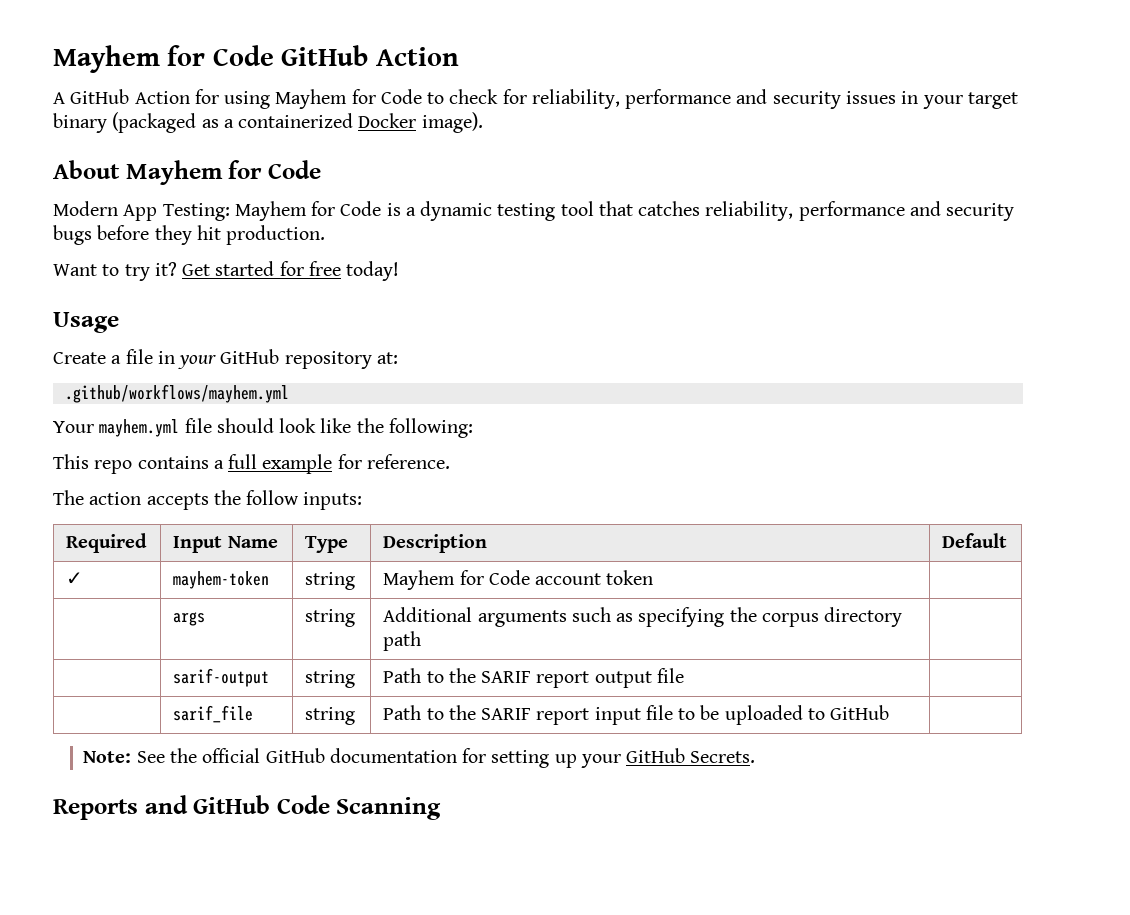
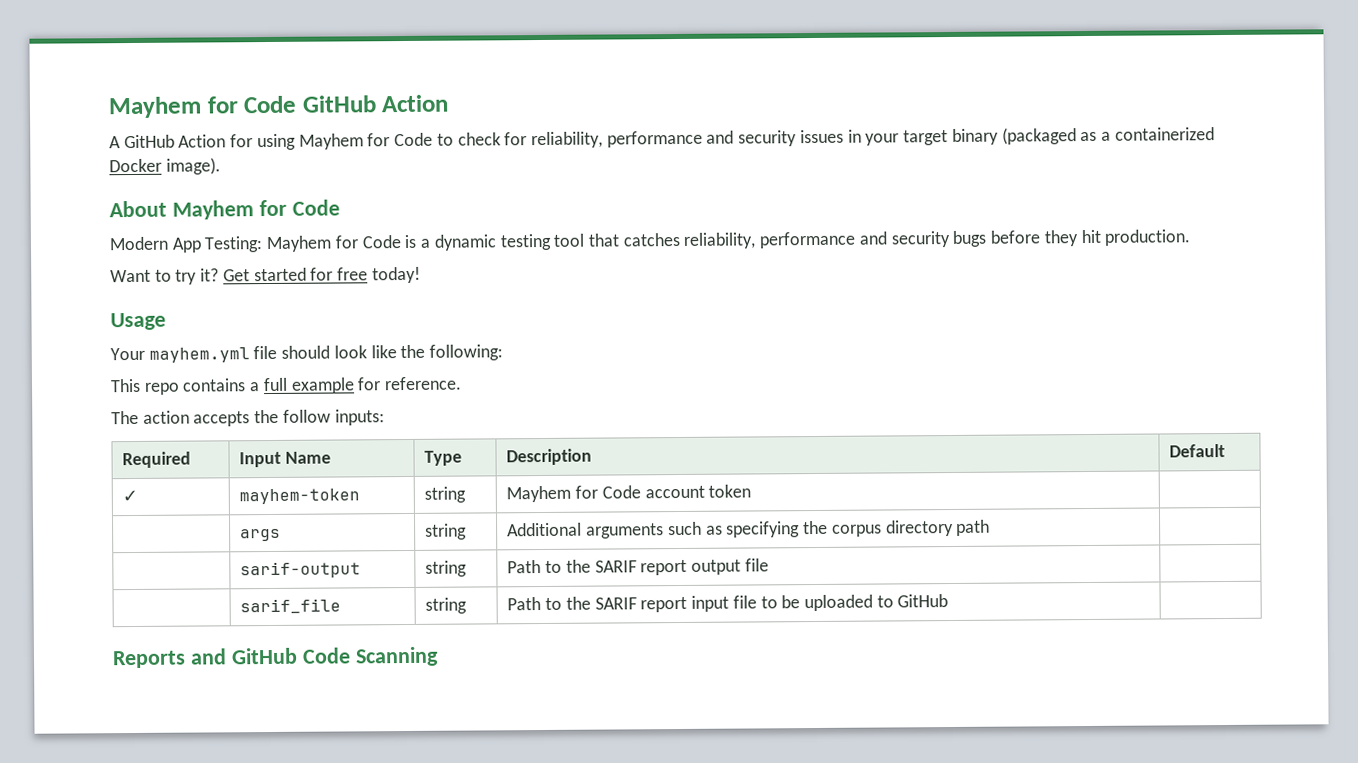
- Create a file in your GitHub repository at:
- .github/workflows/mayhem.yml
- Note: See the official GitHub documentation for setting up your GitHub Secrets.

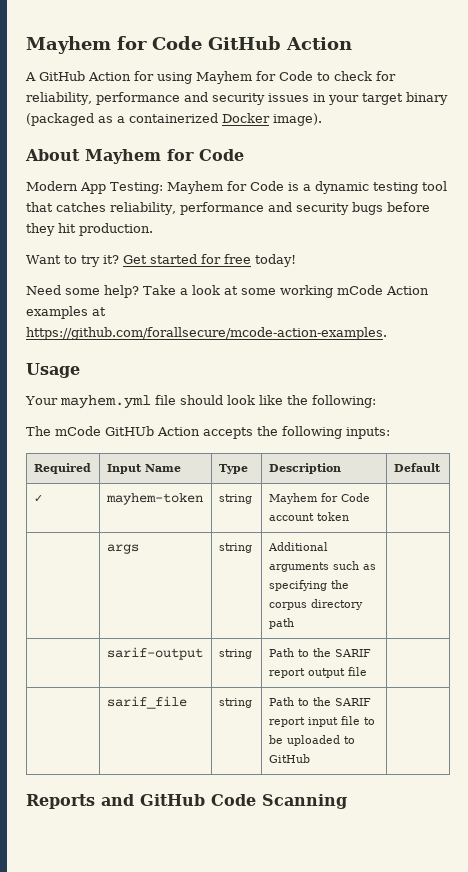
+ Need some help? Take a look at some working mCode Action examples at https://github.com/forallsecure/mcode-action-examples.
- This repo contains a full example for reference.
- The action accepts the follow inputs:
+ The mCode GitHUb Action accepts the following inputs:

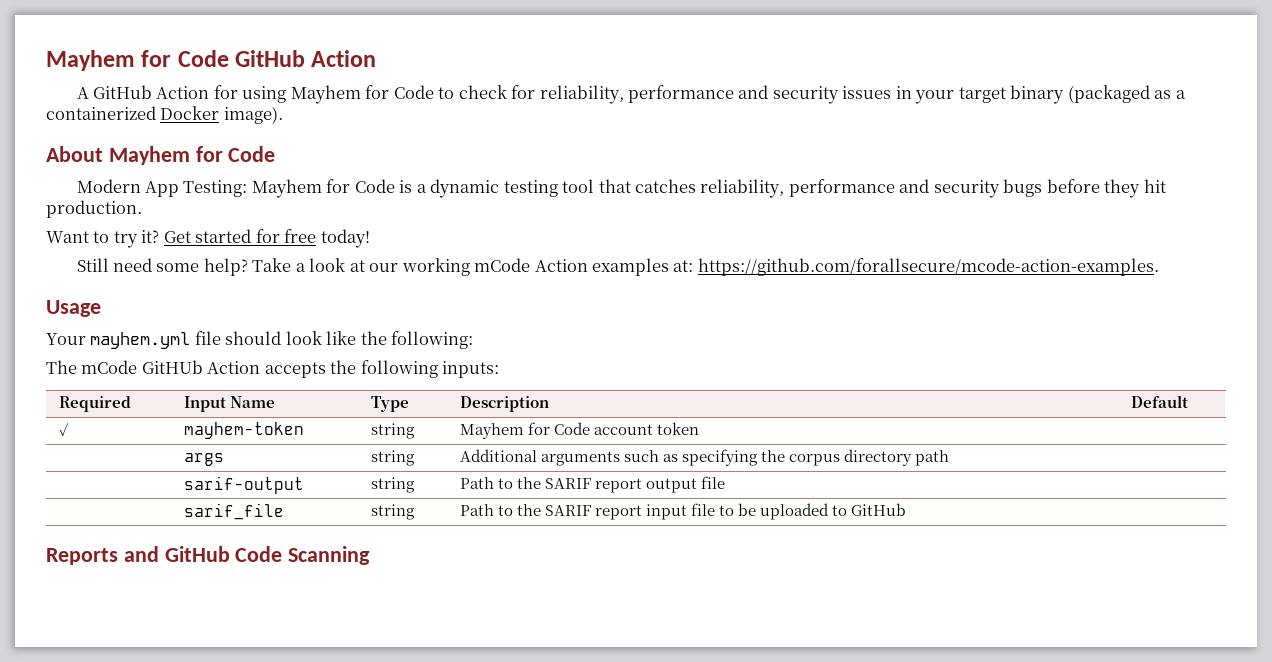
- Need some help?
+ Still need some help?
- Take a look at some working mCode Action examples at https://github.com/forallsecure/mcode-action-examples.
+ Take a look at our working mCode Action examples at: https://github.com/forallsecure/mcode-action-examples.

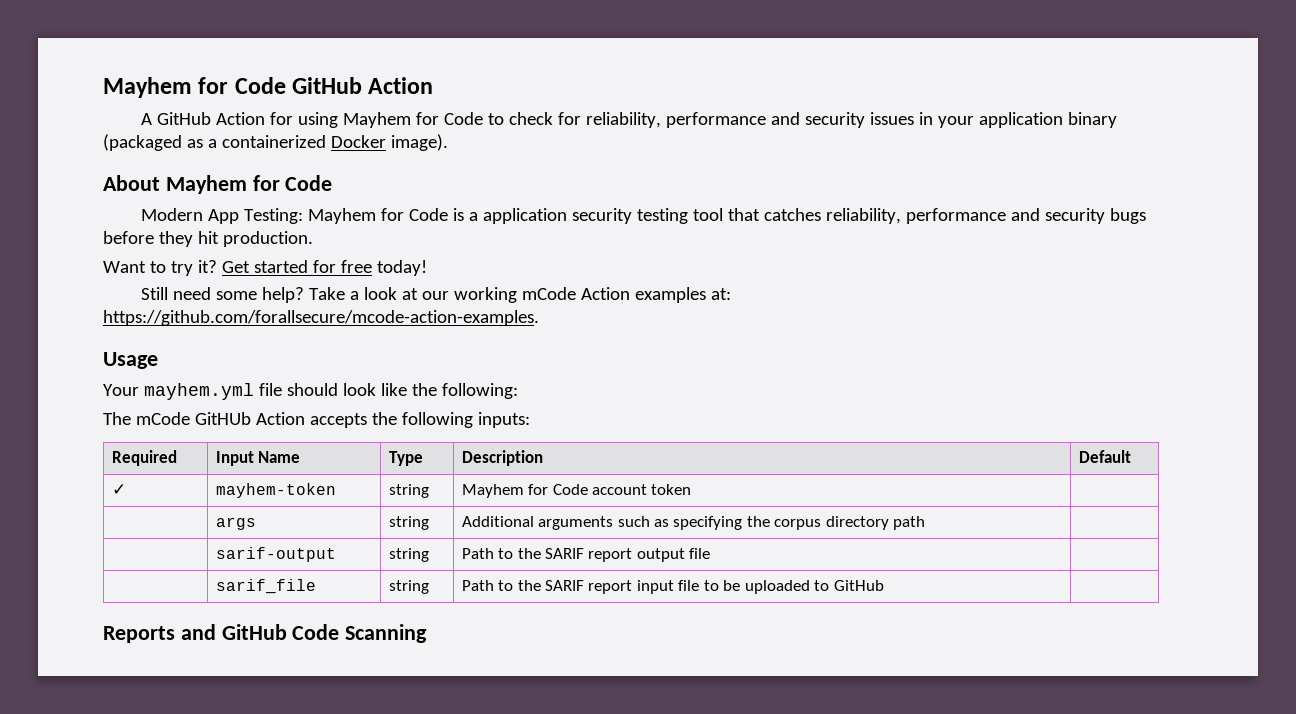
- A GitHub Action for using Mayhem for Code to check for reliability, performance and security issues in your target binary (packaged as a containerized Docker image).
+ A GitHub Action for using Mayhem for Code to check for reliability, performance and security issues in your application binary (packaged as a containerized Docker image).
- Modern App Testing: Mayhem for Code is a dynamic testing tool that catches reliability, performance and security bugs before they hit production.
+ Modern App Testing: Mayhem for Code is a application security testing tool that catches reliability, performance and security bugs before they hit production.

